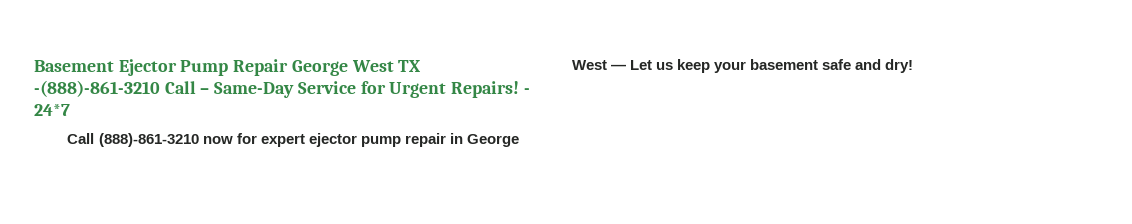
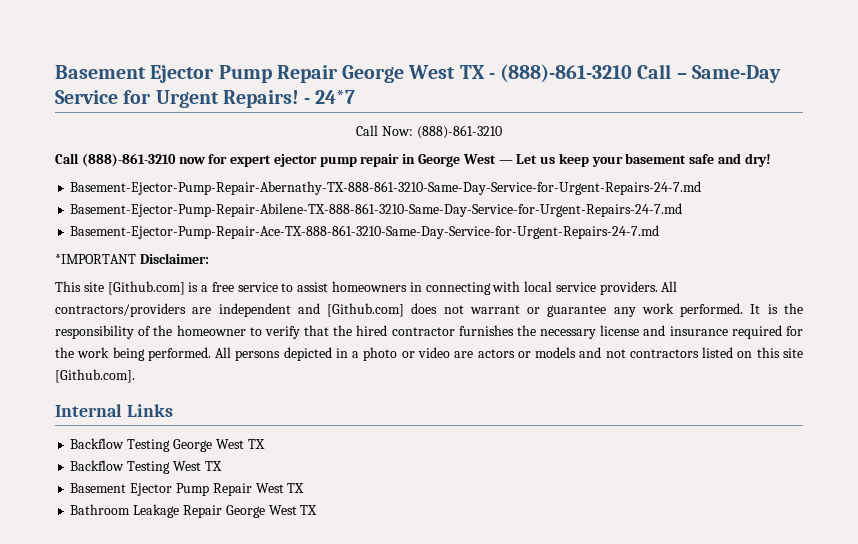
- Basement Ejector Pump Repair George West TX -(888)-861-3210 Call – Same-Day Service for Urgent Repairs!
+ Basement Ejector Pump Repair George West TX - (888)-861-3210 Call – Same-Day Service for Urgent Repairs!
+ Call Now: (888)-861-3210
+ Basement-Ejector-Pump-Repair-Abernathy-TX-888-861-3210-Same-Day-Service-for-Urgent-Repairs-24-7.md
+ Basement-Ejector-Pump-Repair-Abilene-TX-888-861-3210-Same-Day-Service-for-Urgent-Repairs-24-7.md
+ Basement-Ejector-Pump-Repair-Ace-TX-888-861-3210-Same-Day-Service-for-Urgent-Repairs-24-7.md
+ *IMPORTANT Disclaimer:
+ This site [Github.com] is a free service to assist homeowners in connecting with local service providers. All contractors/providers are independent and [Github.com] does not warrant or guarantee any work performed. It is the responsibility of the homeowner to verify that the hired contractor furnishes the necessary license and insurance required for the work being performed. All persons depicted in a photo or video are actors or models and not contractors listed on this site [Github.com].
+ Internal Links
+ Backflow Testing George West TX
+ Backflow Testing West TX
+ Basement Ejector Pump Repair West TX
+ Bathroom Leakage Repair George West TX

